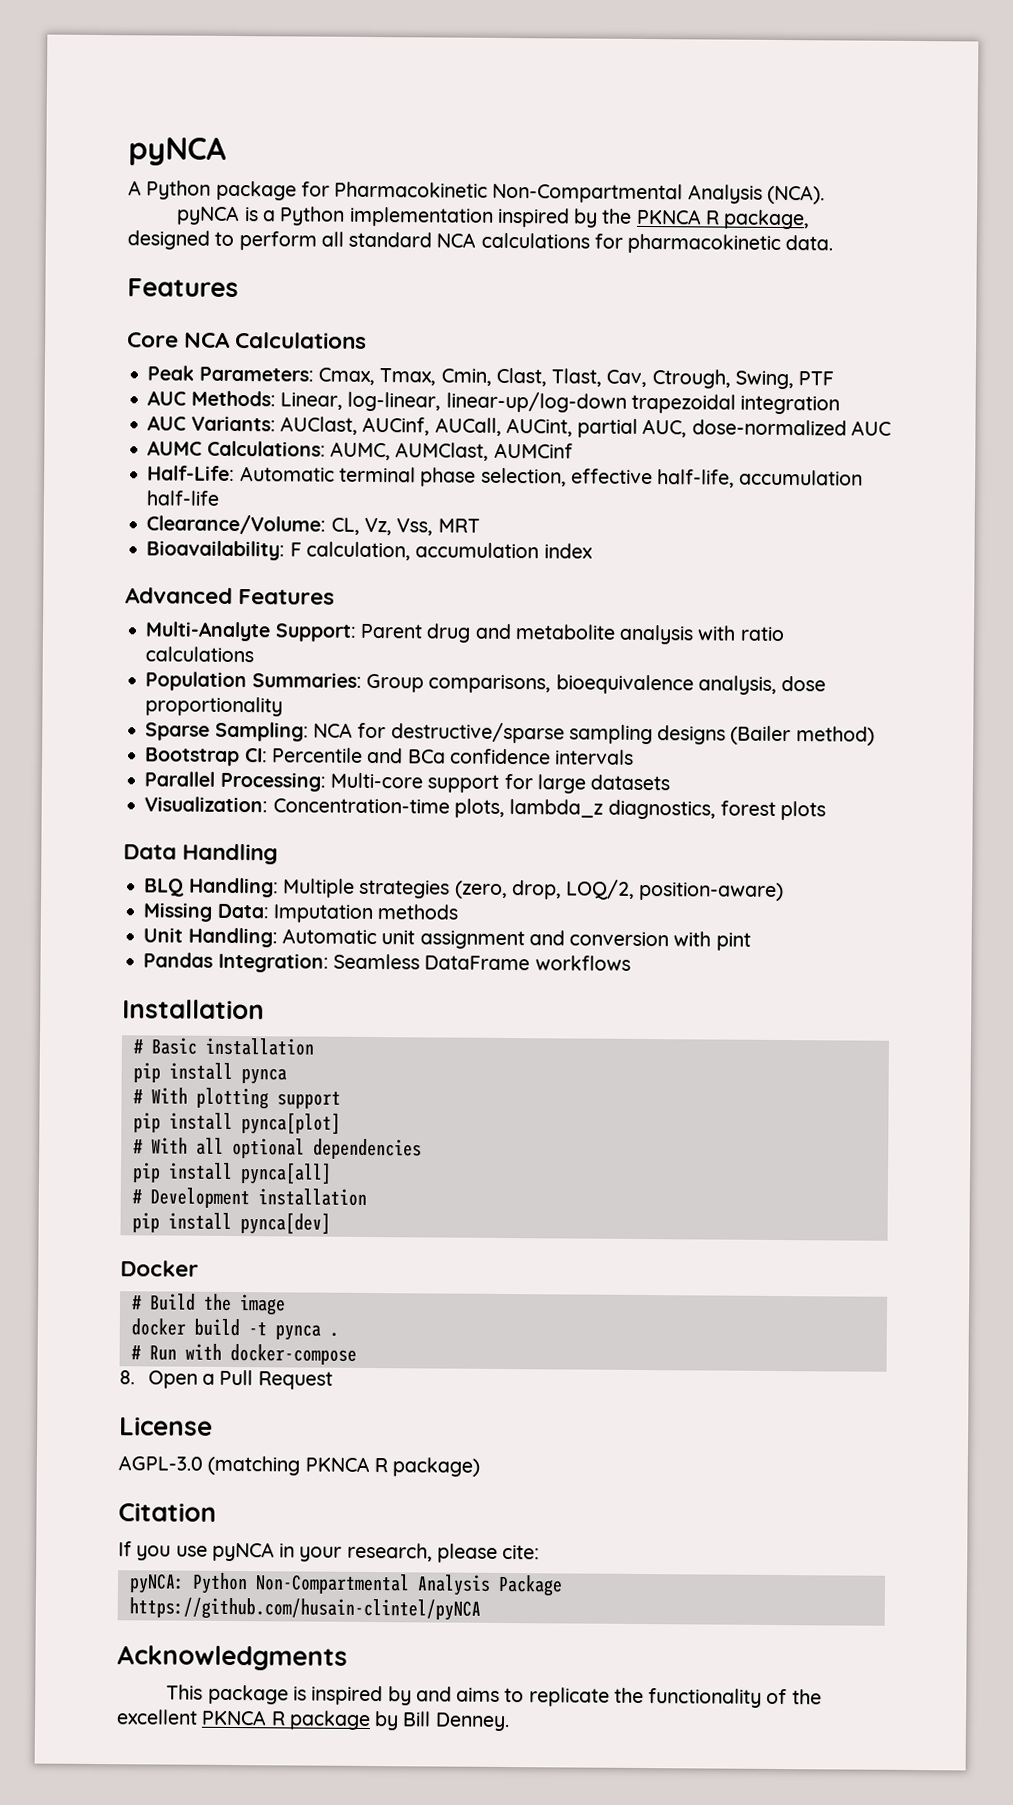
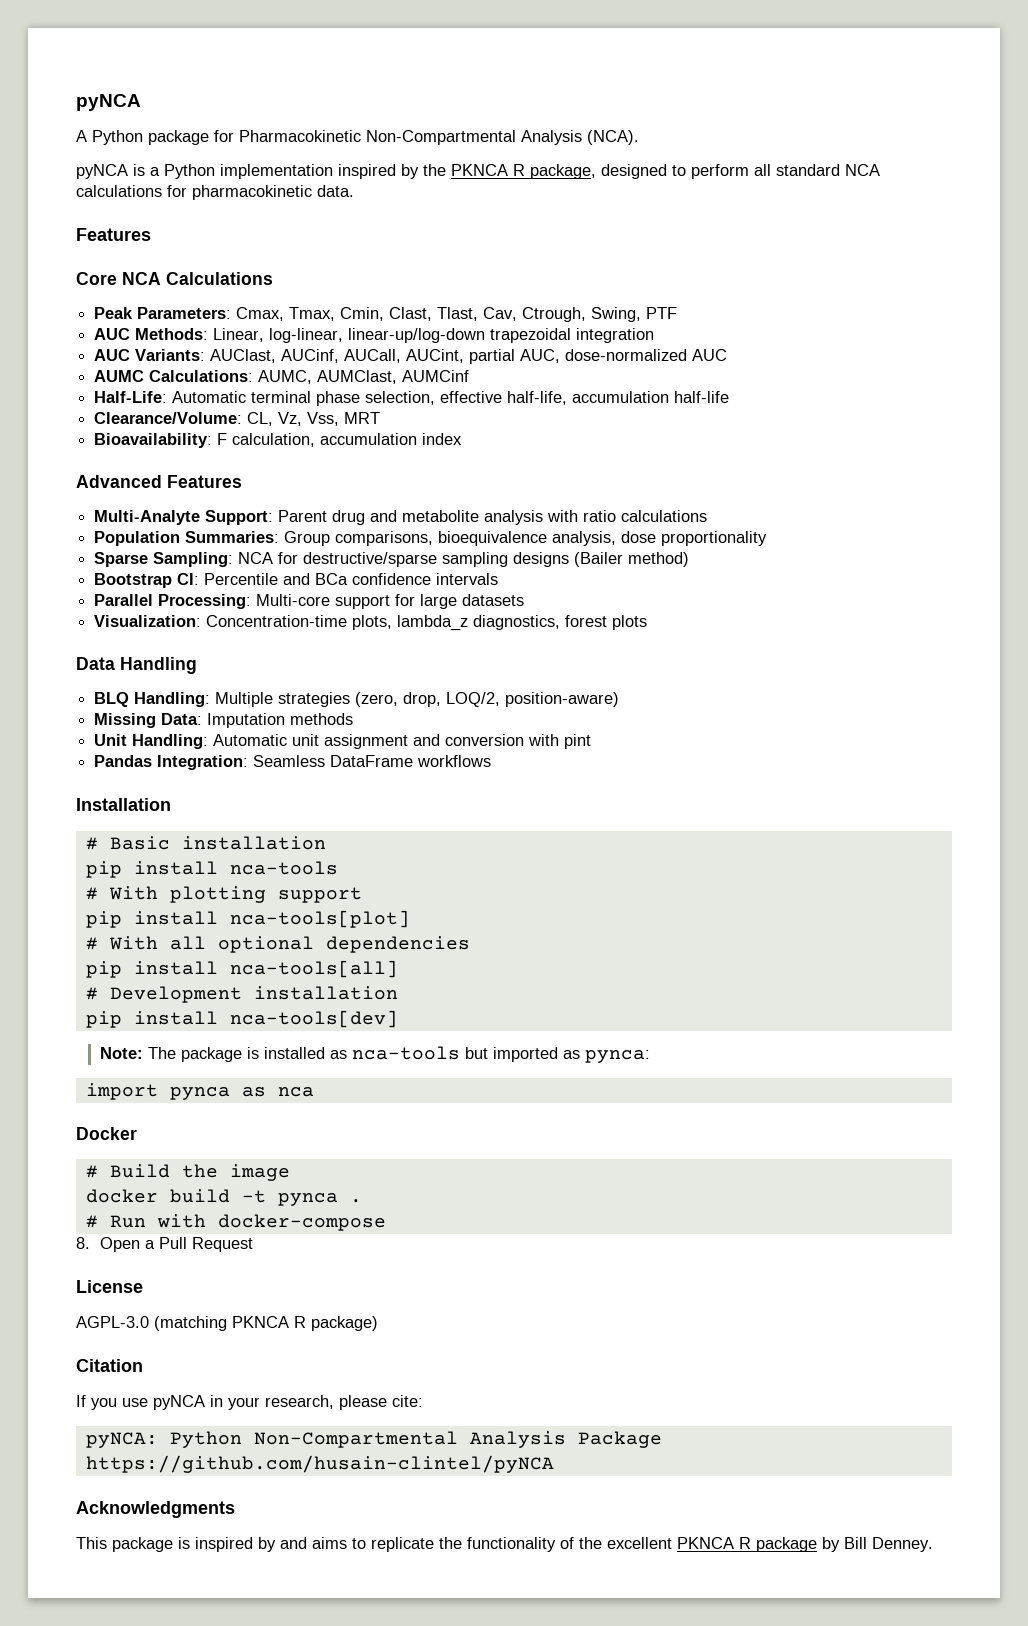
- pip install pynca
+ pip install nca-tools
- pip install pynca[plot]
+ pip install nca-tools[plot]
- pip install pynca[all]
+ pip install nca-tools[all]
- pip install pynca[dev]
+ pip install nca-tools[dev]
+ Note: The package is installed as nca-tools but imported as pynca:
+ import pynca as nca

